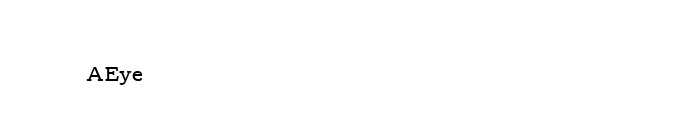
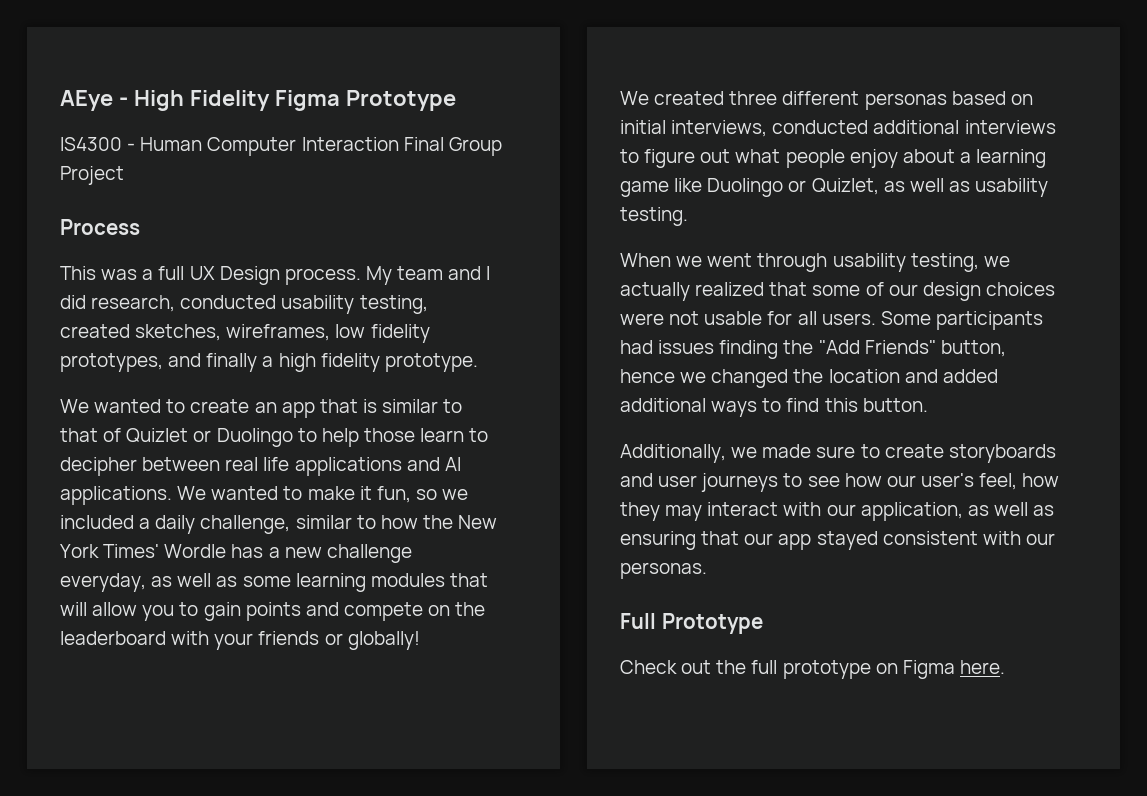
- AEye
+ AEye - High Fidelity Figma Prototype
+ IS4300 - Human Computer Interaction Final Group Project
+ Process
+ This was a full UX Design process. My team and I did research, conducted usability testing, created sketches, wireframes, low fidelity prototypes, and finally a high fidelity prototype.
+ We wanted to create an app that is similar to that of Quizlet or Duolingo to help those learn to decipher between real life applications and AI applications. We wanted to make it fun, so we included a daily challenge, similar to how the New York Times' Wordle has a new challenge everyday, as well as some learning modules that will allow you to gain points and compete on the leaderboard with your friends or globally!
+ We created three different personas based on initial interviews, conducted additional interviews to figure out what people enjoy about a learning game like Duolingo or Quizlet, as well as usability testing.
+ When we went through usability testing, we actually realized that some of our design choices were not usable for all users. Some participants had issues finding the "Add Friends" button, hence we changed the location and added additional ways to find this button.
+ Additionally, we made sure to create storyboards and user journeys to see how our user's feel, how they may interact with our application, as well as ensuring that our app stayed consistent with our personas.
+ Full Prototype
+ Check out the full prototype on Figma here.

